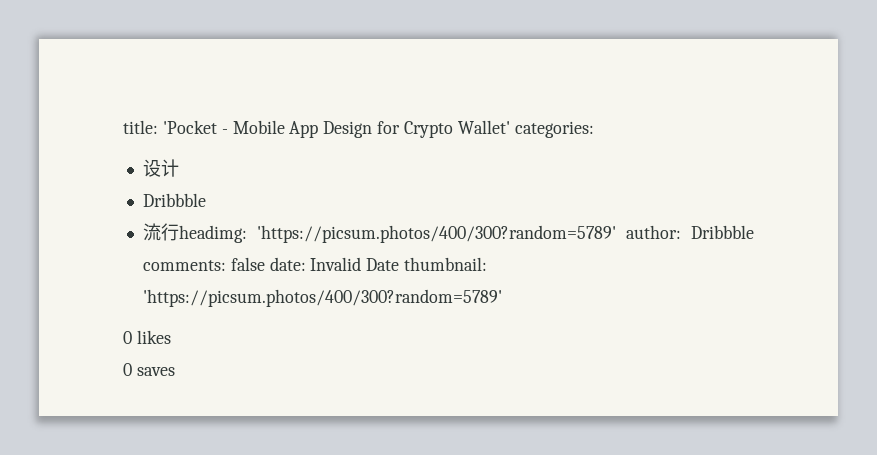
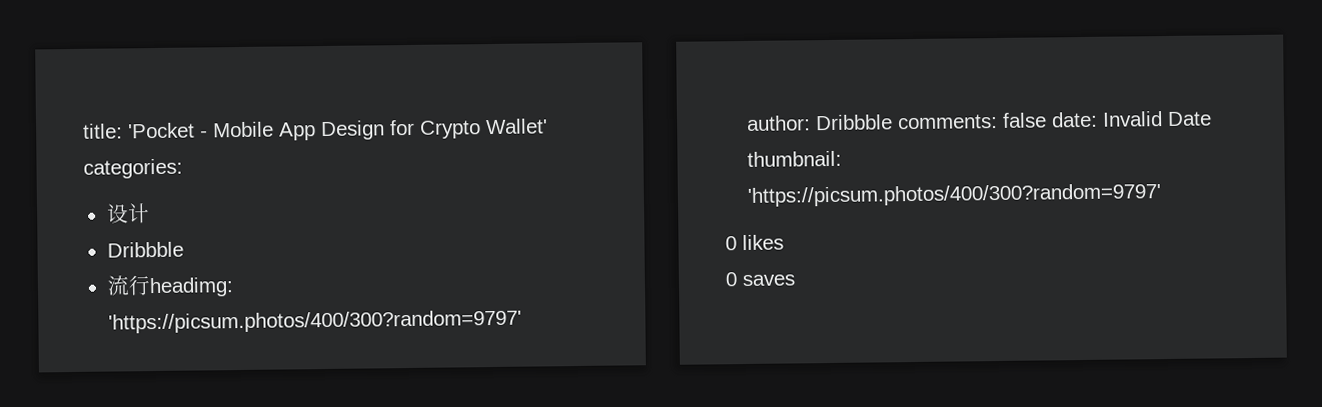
- 流行headimg: 'https://picsum.photos/400/300?random=5789' author: Dribbble comments: false date: Invalid Date thumbnail: 'https://picsum.photos/400/300?random=5789'
+ 流行headimg: 'https://picsum.photos/400/300?random=9797' author: Dribbble comments: false date: Invalid Date thumbnail: 'https://picsum.photos/400/300?random=9797'

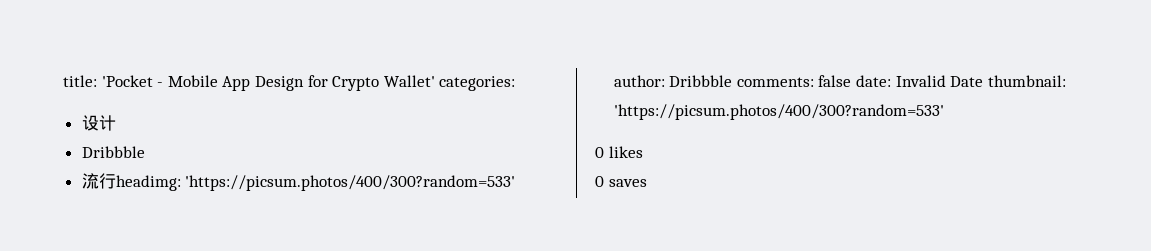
- 流行headimg: 'https://picsum.photos/400/300?random=9797' author: Dribbble comments: false date: Invalid Date thumbnail: 'https://picsum.photos/400/300?random=9797'
+ 流行headimg: 'https://picsum.photos/400/300?random=533' author: Dribbble comments: false date: Invalid Date thumbnail: 'https://picsum.photos/400/300?random=533'

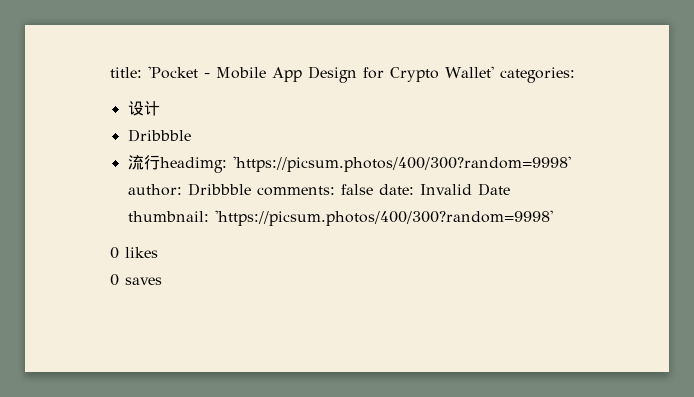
- 流行headimg: 'https://picsum.photos/400/300?random=533' author: Dribbble comments: false date: Invalid Date thumbnail: 'https://picsum.photos/400/300?random=533'
+ 流行headimg: 'https://picsum.photos/400/300?random=9998' author: Dribbble comments: false date: Invalid Date thumbnail: 'https://picsum.photos/400/300?random=9998'

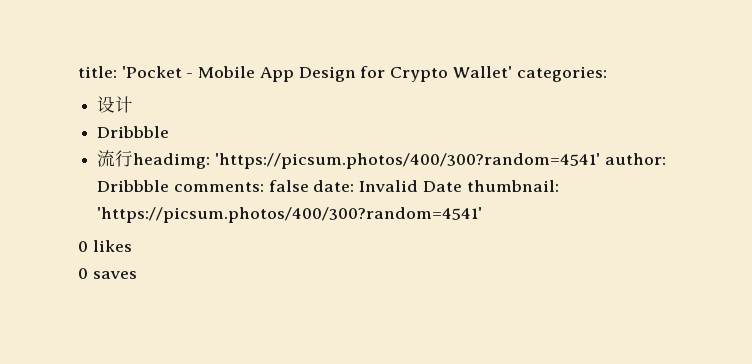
- 流行headimg: 'https://picsum.photos/400/300?random=9998' author: Dribbble comments: false date: Invalid Date thumbnail: 'https://picsum.photos/400/300?random=9998'
+ 流行headimg: 'https://picsum.photos/400/300?random=4541' author: Dribbble comments: false date: Invalid Date thumbnail: 'https://picsum.photos/400/300?random=4541'

